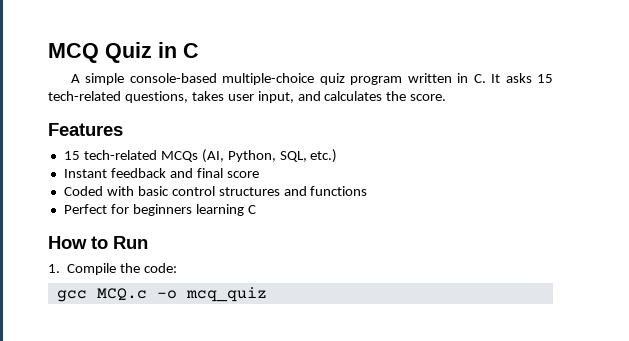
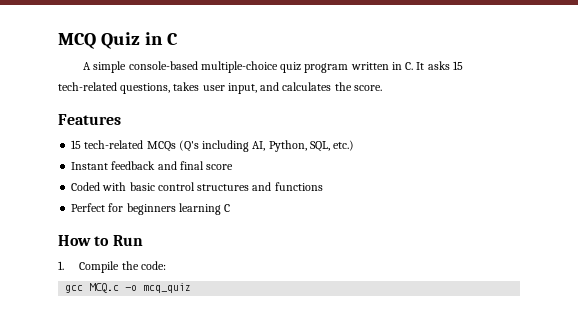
- 15 tech-related MCQs (AI, Python, SQL, etc.)
+ 15 tech-related MCQs (Q's including AI, Python, SQL, etc.)

